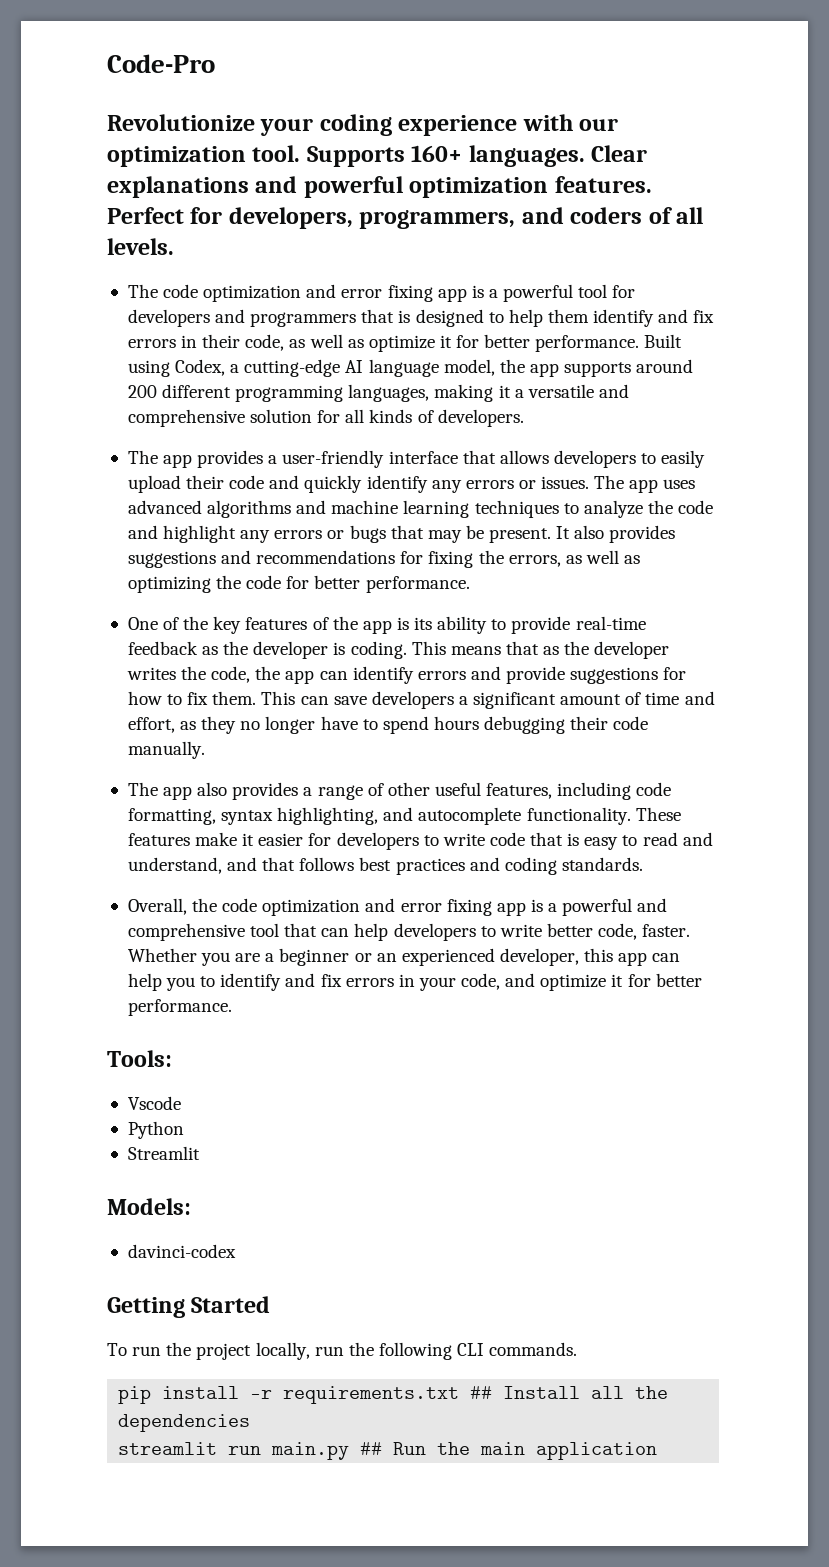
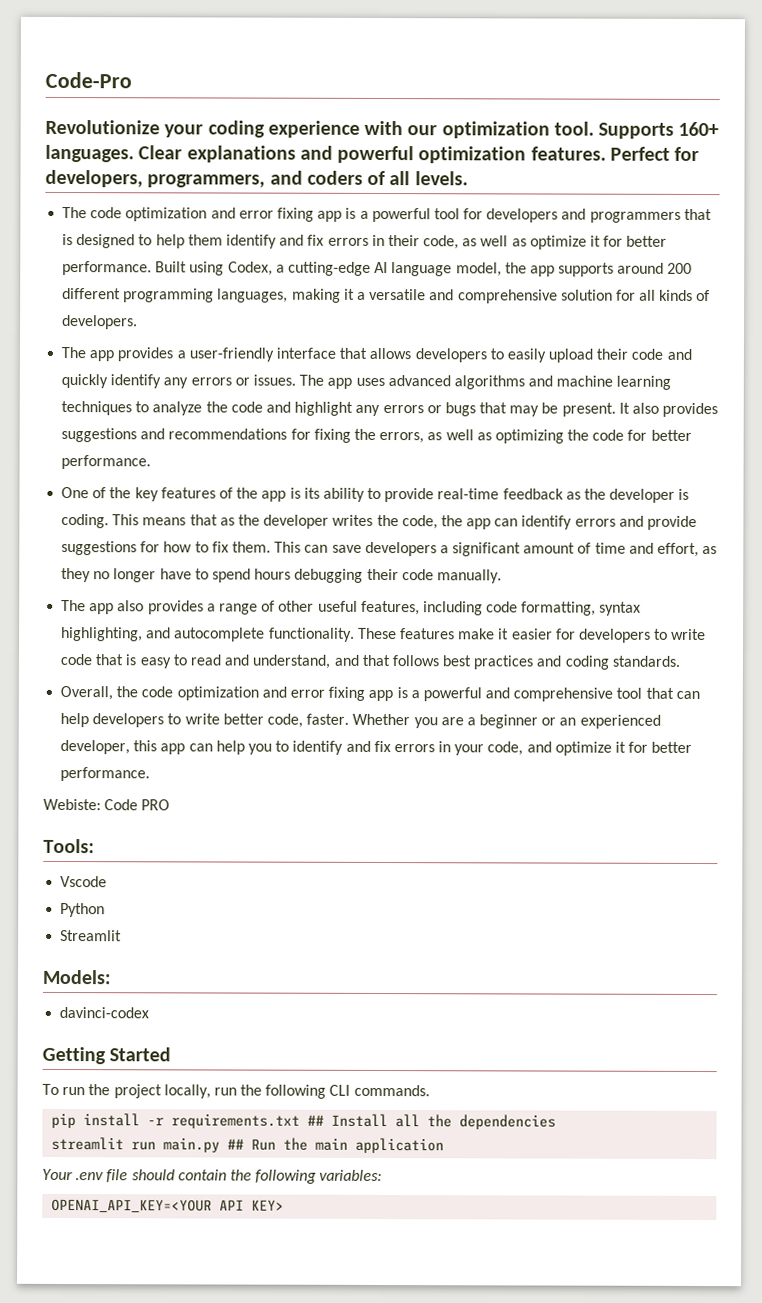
+ Webiste: Code PRO
+ Your .env file should contain the following variables:
+ OPENAI_API_KEY=<YOUR API KEY>

